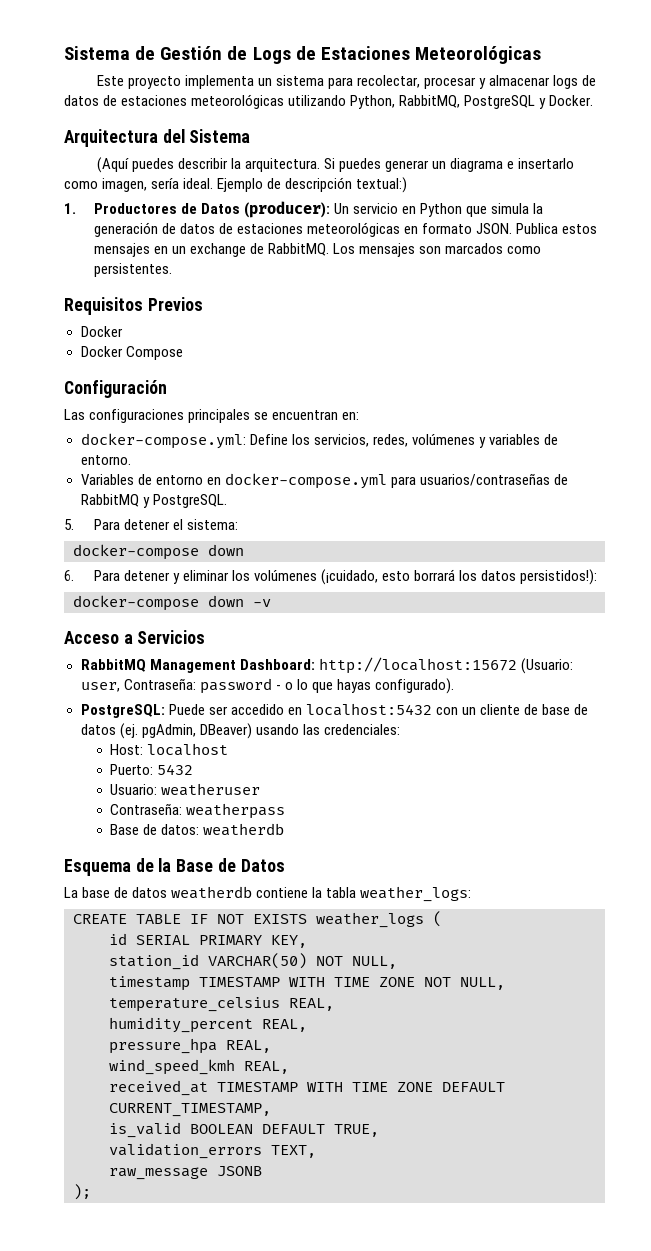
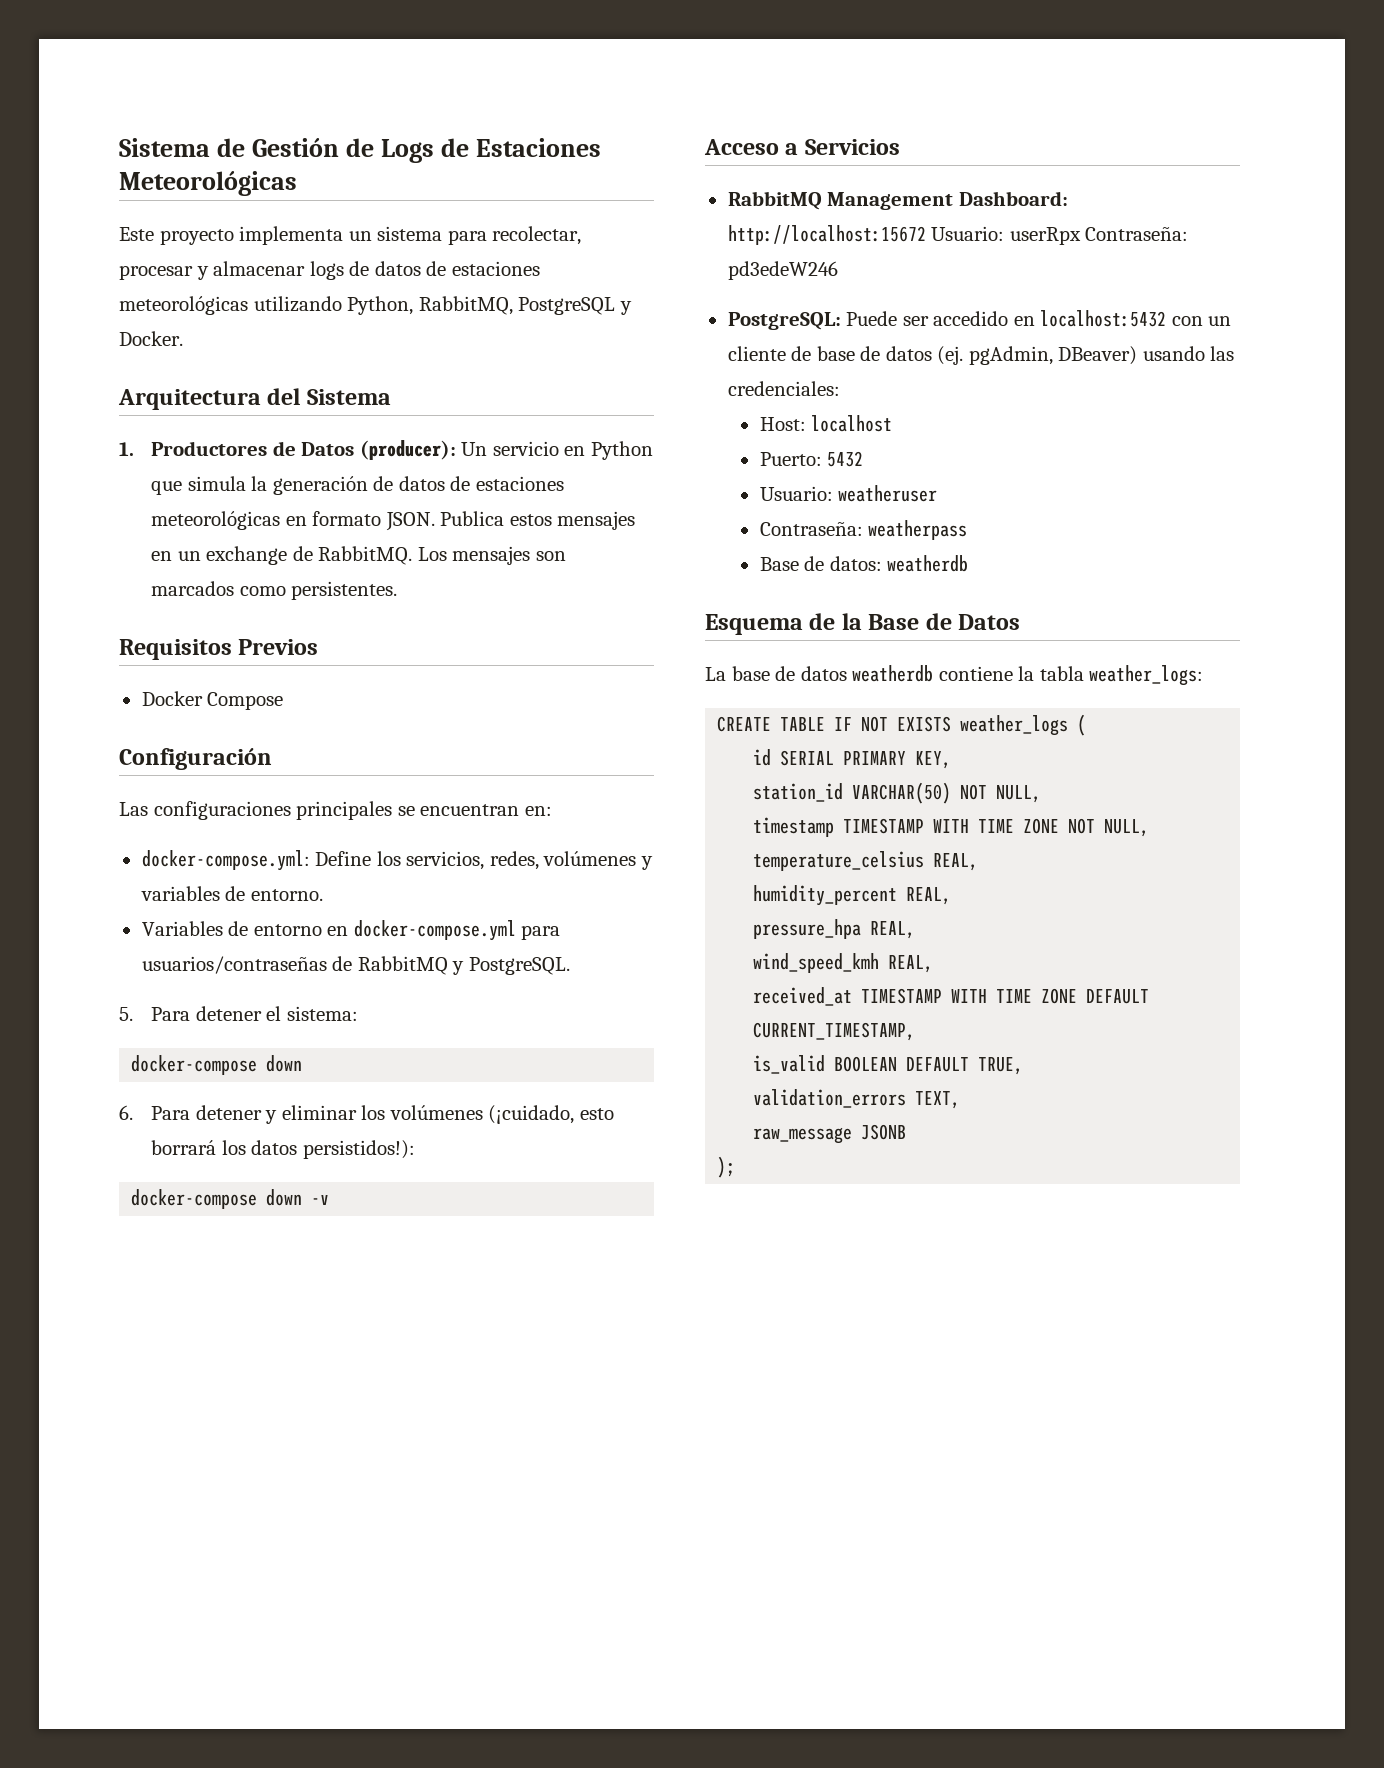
- (Aquí puedes describir la arquitectura. Si puedes generar un diagrama e insertarlo como imagen, sería ideal. Ejemplo de descripción textual:)
  Requisitos Previos
- Docker
- RabbitMQ Management Dashboard: http://localhost:15672 (Usuario: user, Contraseña: password - o lo que hayas configurado).
+ RabbitMQ Management Dashboard: http://localhost:15672 Usuario: userRpx Contraseña: pd3edeW246

